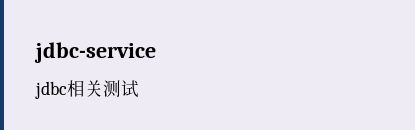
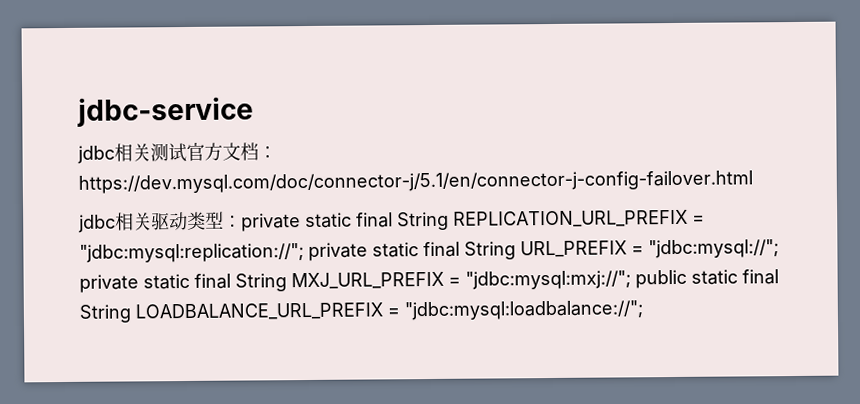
- jdbc相关测试
+ jdbc相关测试官方文档：https://dev.mysql.com/doc/connector-j/5.1/en/connector-j-config-failover.html
+ jdbc相关驱动类型：private static final String REPLICATION_URL_PREFIX = "jdbc:mysql:replication://"; private static final String URL_PREFIX = "jdbc:mysql://"; private static final String MXJ_URL_PREFIX = "jdbc:mysql:mxj://"; public static final String LOADBALANCE_URL_PREFIX = "jdbc:mysql:loadbalance://";

